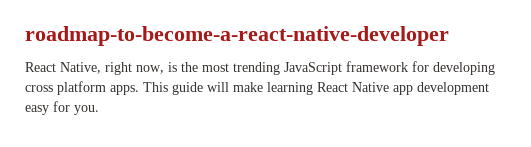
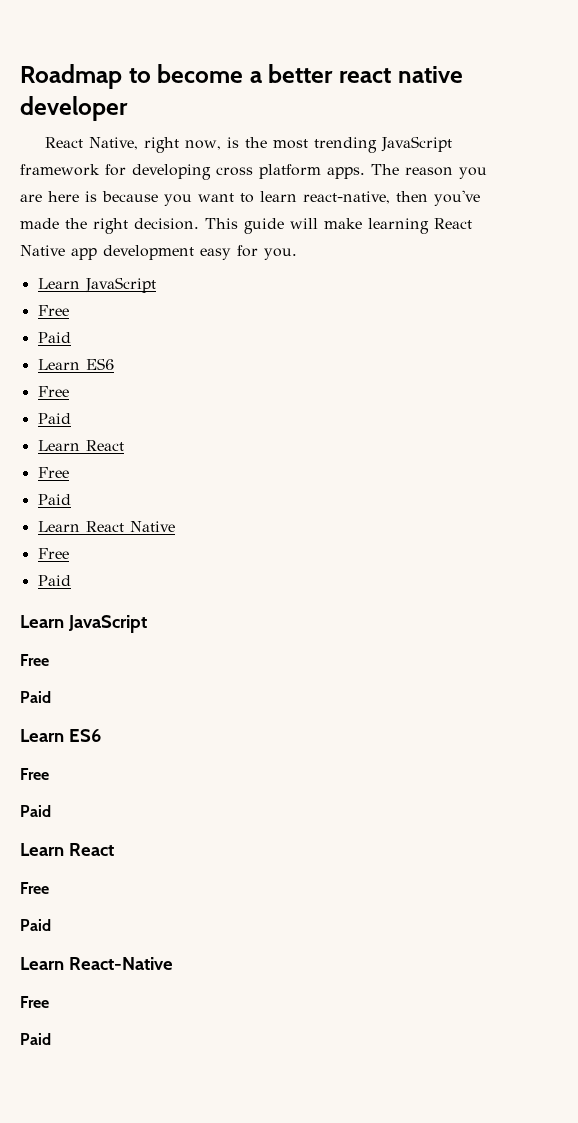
- roadmap-to-become-a-react-native-developer
+ Roadmap to become a better react native developer
+ The reason you are here is because you want to learn react-native, then you've made the right decision.
  This guide will make learning React Native app development easy for you.
+ Learn JavaScript
+ Free
+ Paid
+ Learn ES6
+ Free
+ Paid
+ Learn React
+ Free
+ Paid
+ Learn React Native
+ Free
+ Paid
+ Learn JavaScript
+ Free
+ Paid
+ Learn ES6
+ Free
+ Paid
+ Learn React
+ Free
+ Paid
+ Learn React-Native
+ Free
+ Paid

